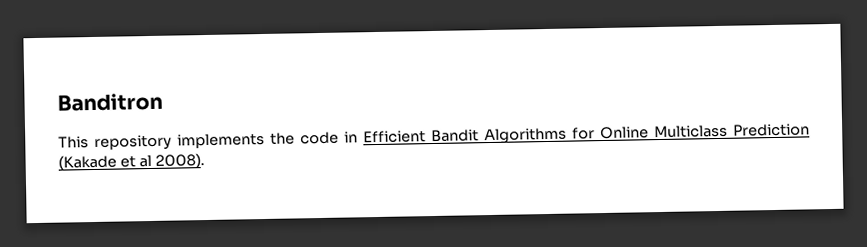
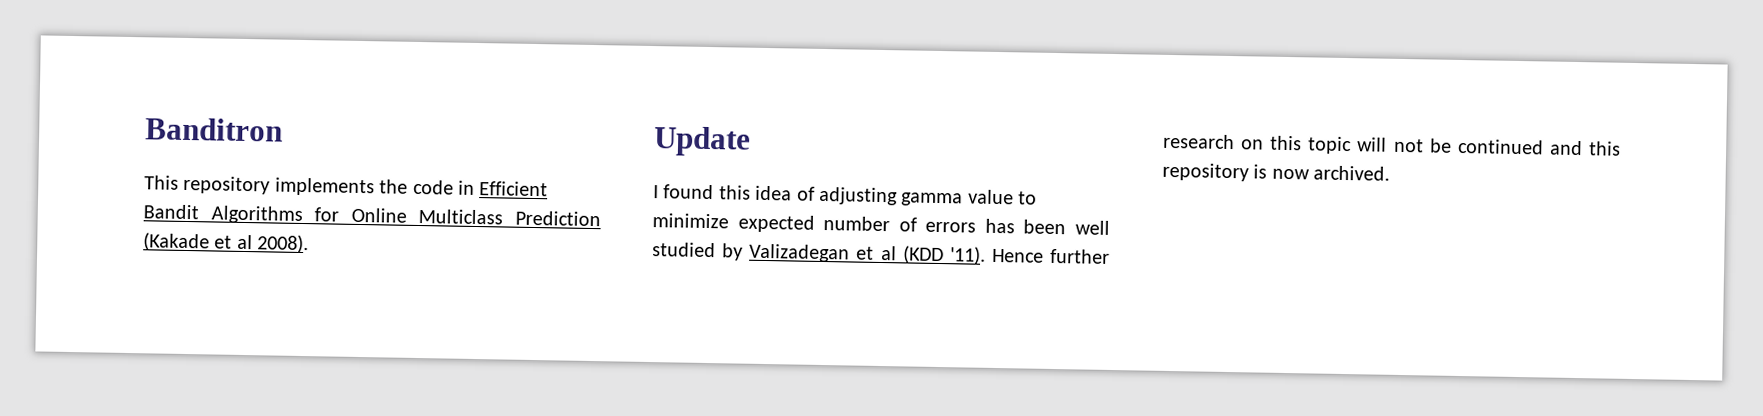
+ Update
+ I found this idea of adjusting gamma value to minimize expected number of errors has been well studied by Valizadegan et al (KDD '11). Hence further research on this topic will not be continued and this repository is now archived.

